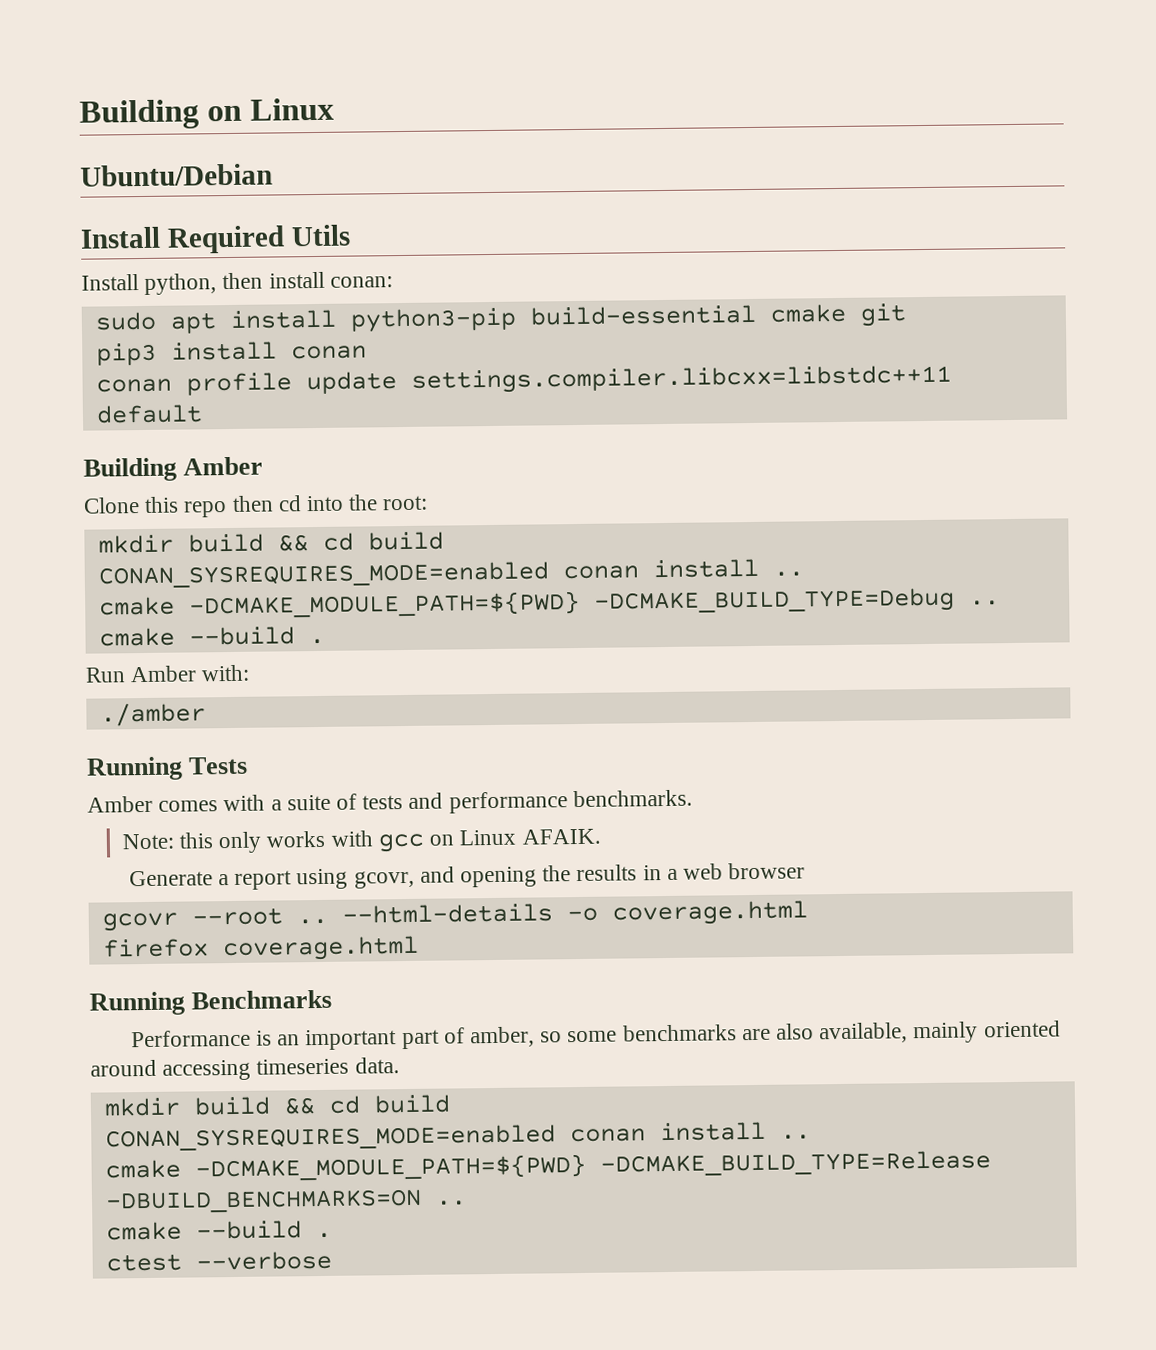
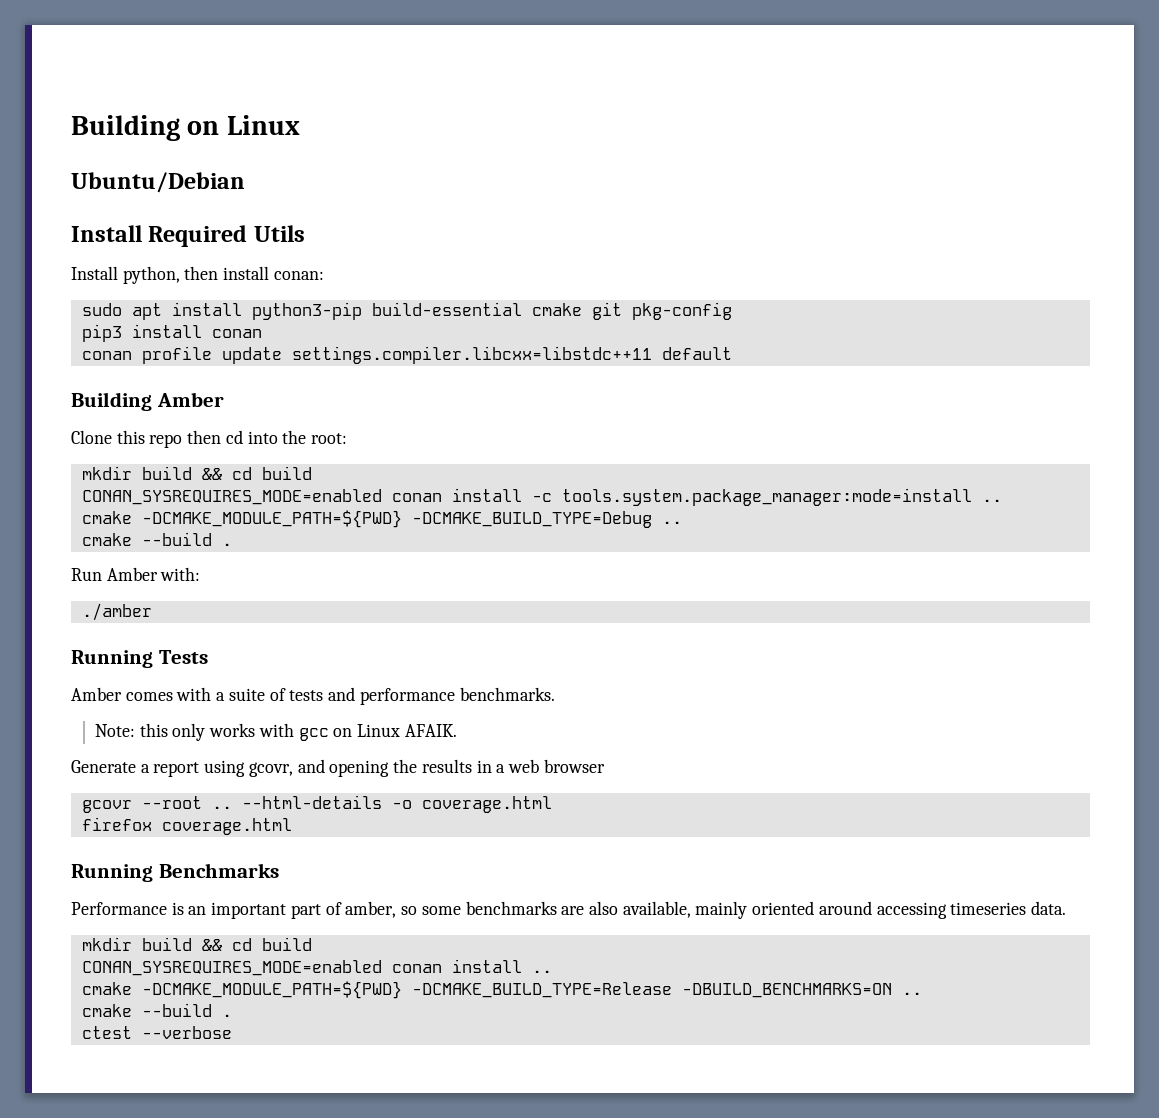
- sudo apt install python3-pip build-essential cmake git
+ sudo apt install python3-pip build-essential cmake git pkg-config
  Clone this repo then cd into the root:
  mkdir build && cd build
- CONAN_SYSREQUIRES_MODE=enabled conan install ..
+ CONAN_SYSREQUIRES_MODE=enabled conan install -c tools.system.package_manager:mode=install ..

